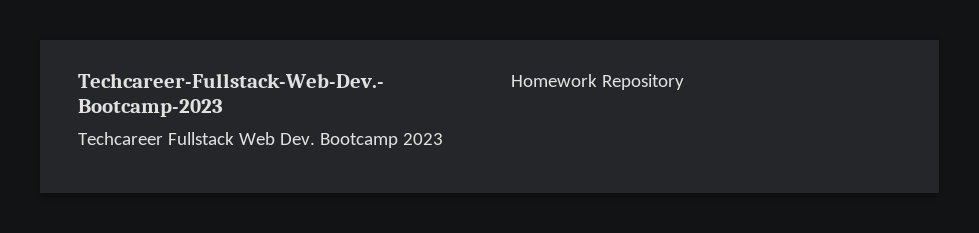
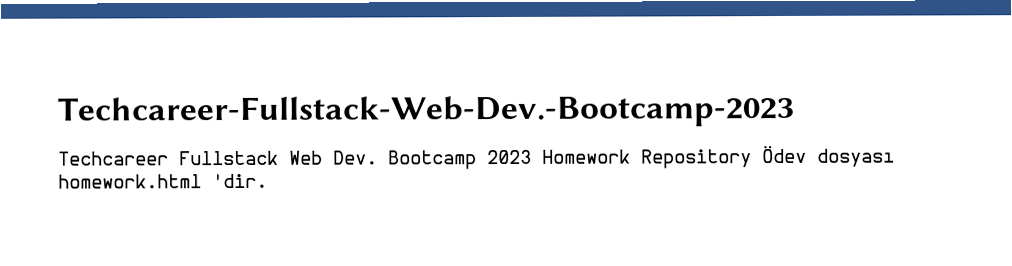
- Techcareer Fullstack Web Dev. Bootcamp 2023 Homework Repository
+ Techcareer Fullstack Web Dev. Bootcamp 2023 Homework Repository Ödev dosyası homework.html 'dir.

